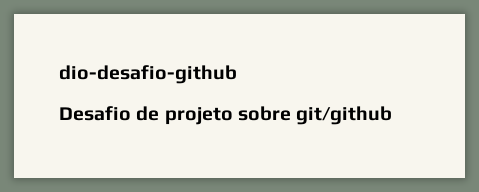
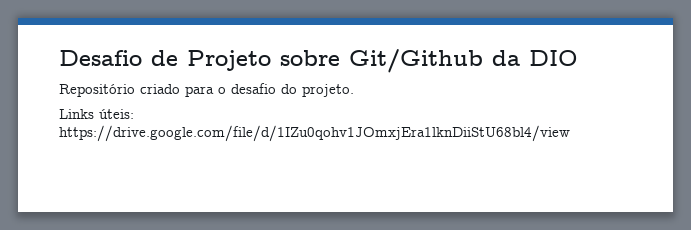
- dio-desafio-github
- Desafio de projeto sobre git/github
+ Desafio de Projeto sobre Git/Github da DIO
+ Repositório criado para o desafio do projeto.
+ Links úteis: https://drive.google.com/file/d/1IZu0qohv1JOmxjEra1lknDiiStU68bl4/view

